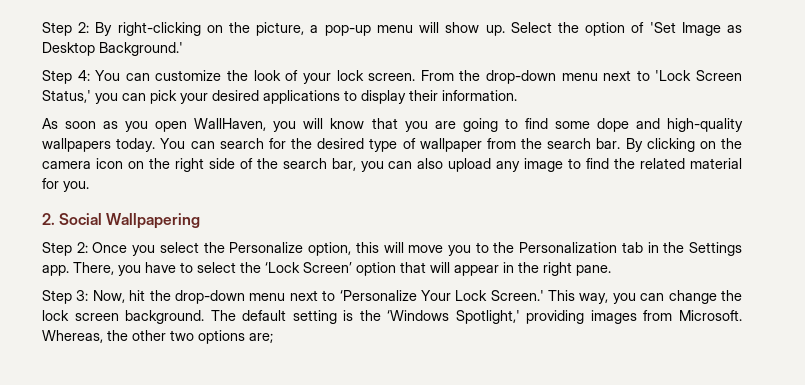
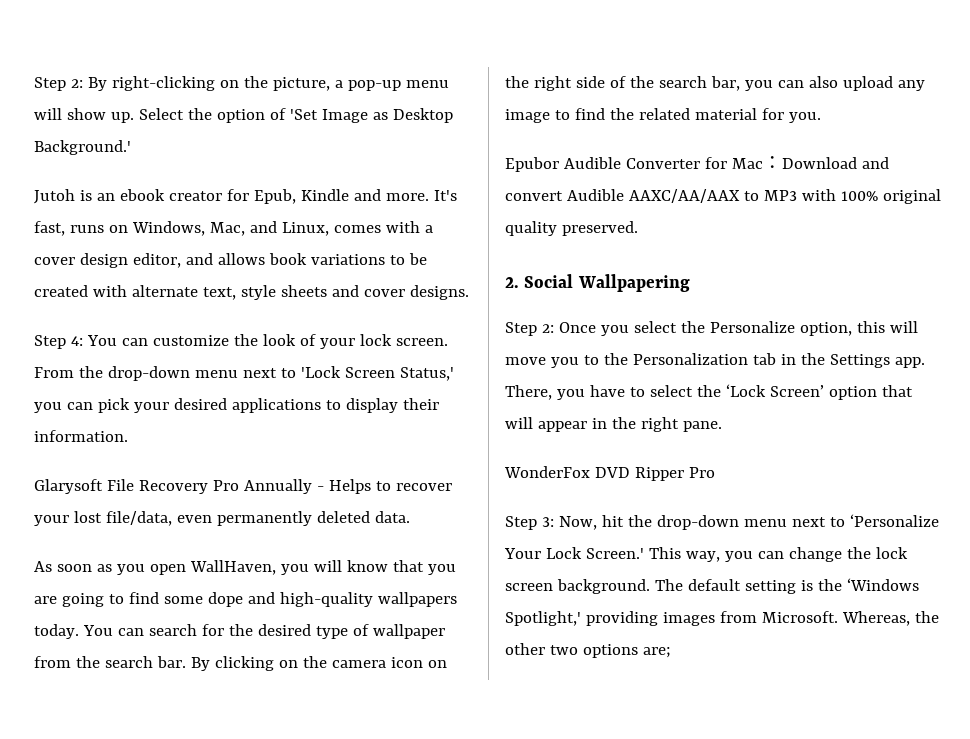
+ Jutoh is an ebook creator for Epub, Kindle and more. It's fast, runs on Windows, Mac, and Linux, comes with a cover design editor, and allows book variations to be created with alternate text, style sheets and cover designs.
+ Glarysoft File Recovery Pro Annually - Helps to recover your lost file/data, even permanently deleted data.
+ Epubor Audible Converter for Mac：Download and convert Audible AAXC/AA/AAX to MP3 with 100% original quality preserved.
+ WonderFox DVD Ripper Pro

